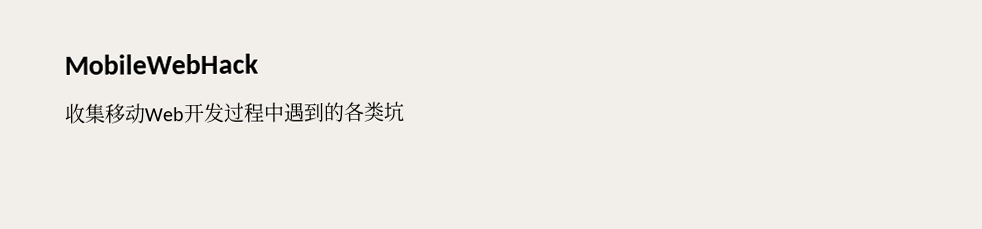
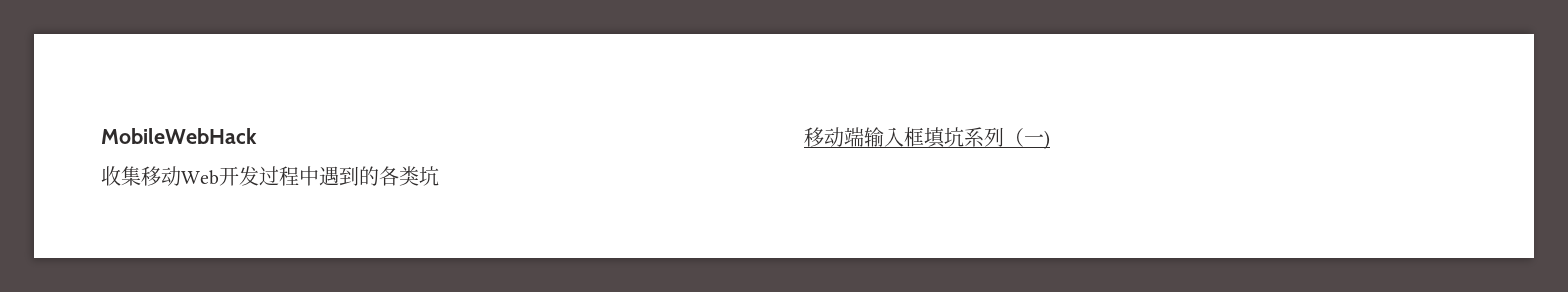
+ 移动端输入框填坑系列（一)

